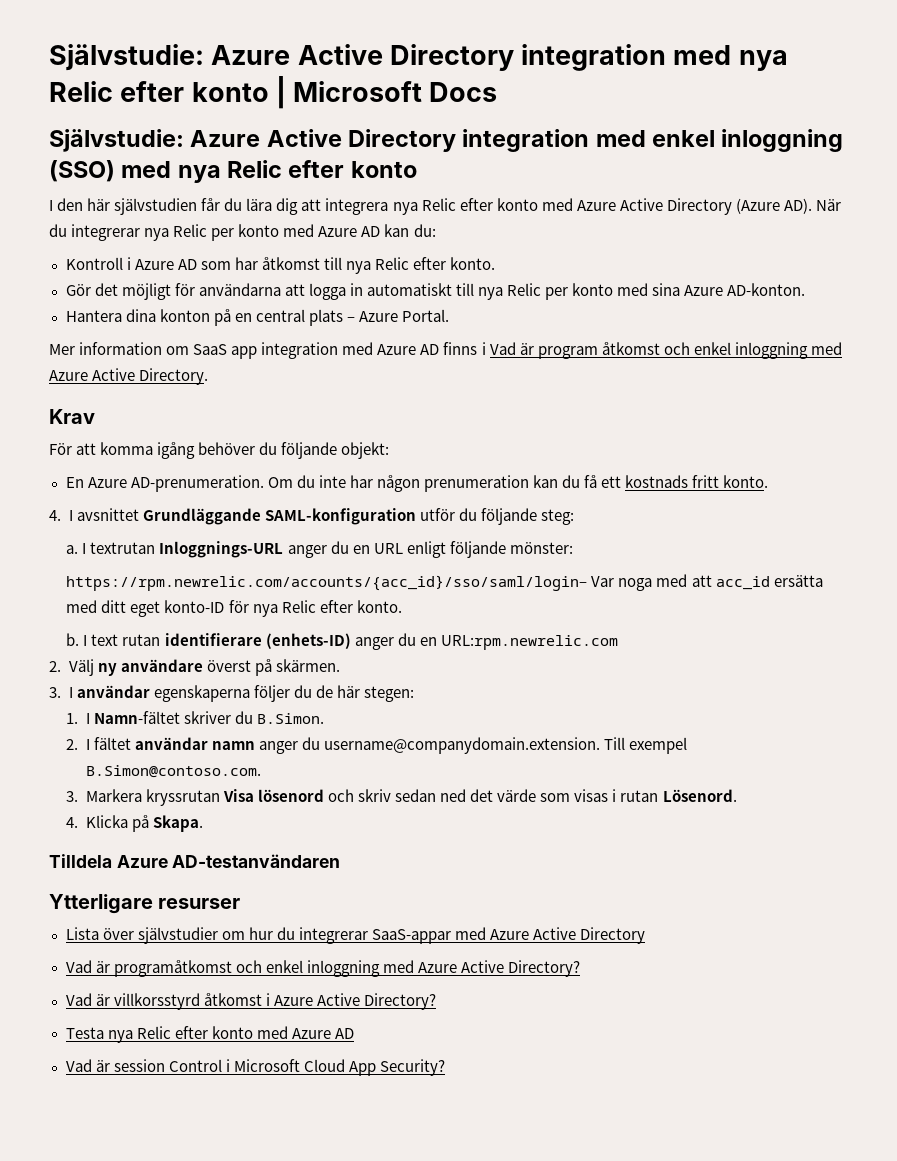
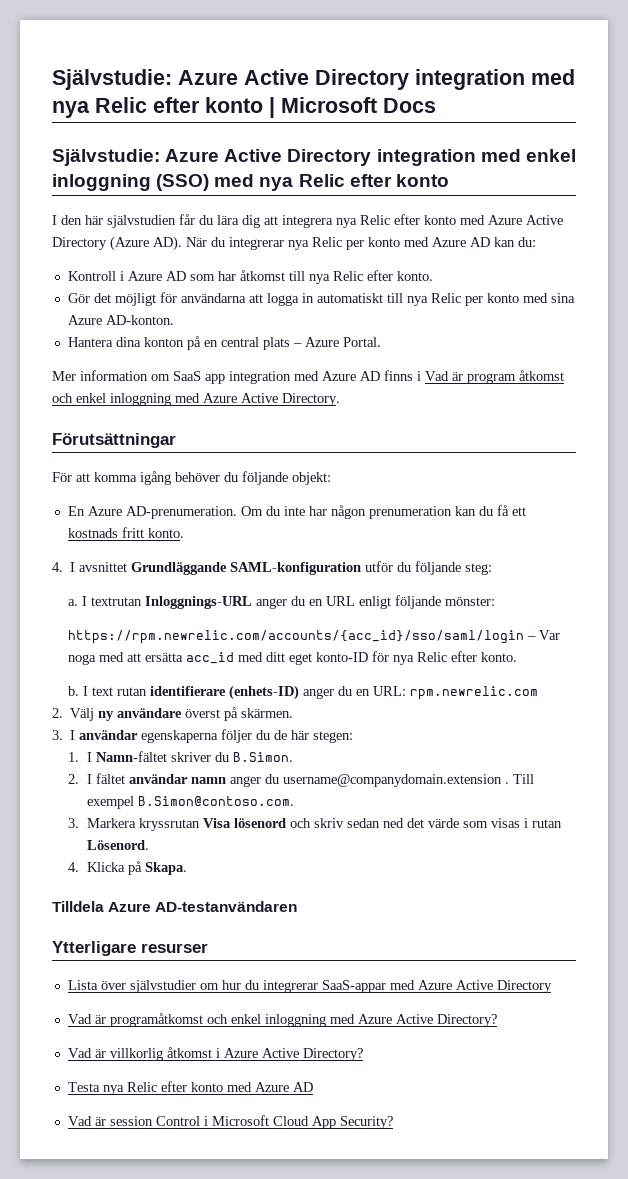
- Krav
+ Förutsättningar
- https://rpm.newrelic.com/accounts/{acc_id}/sso/saml/login– Var noga med att acc_id ersätta med ditt eget konto-ID för nya Relic efter konto.
+ https://rpm.newrelic.com/accounts/{acc_id}/sso/saml/login – Var noga med att ersätta acc_id med ditt eget konto-ID för nya Relic efter konto.
- I text rutan identifierare (enhets-ID) anger du en URL:rpm.newrelic.com
+ I text rutan identifierare (enhets-ID) anger du en URL: rpm.newrelic.com
- 2. I fältet användar namn anger du username@companydomain.extension. Till exempel B.Simon@contoso.com.
+ 2. I fältet användar namn anger du username@companydomain.extension . Till exempel B.Simon@contoso.com.
- Vad är villkorsstyrd åtkomst i Azure Active Directory?
+ Vad är villkorlig åtkomst i Azure Active Directory?

